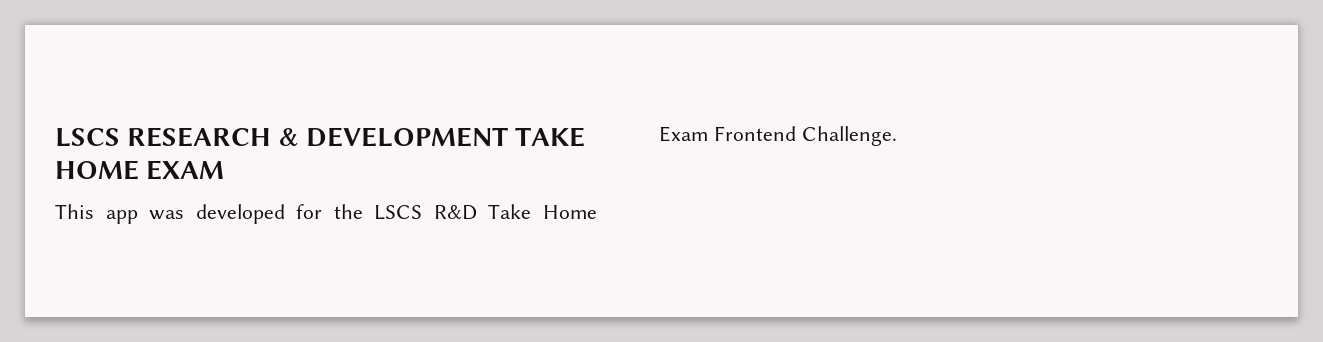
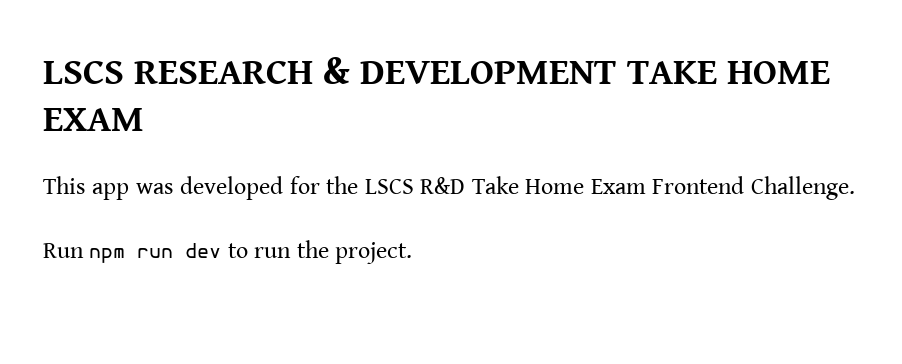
+ Run npm run dev to run the project.

